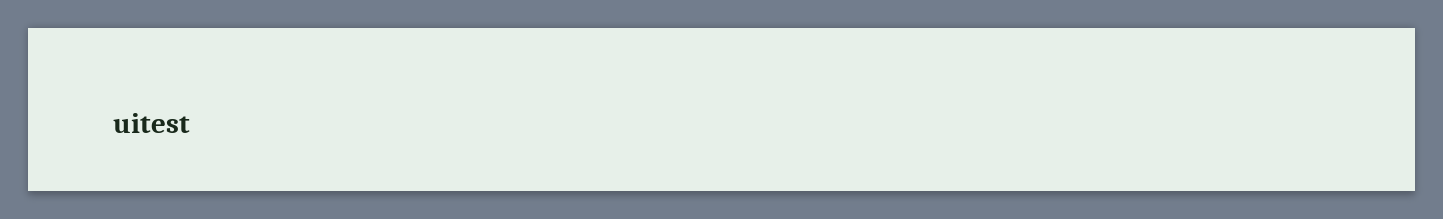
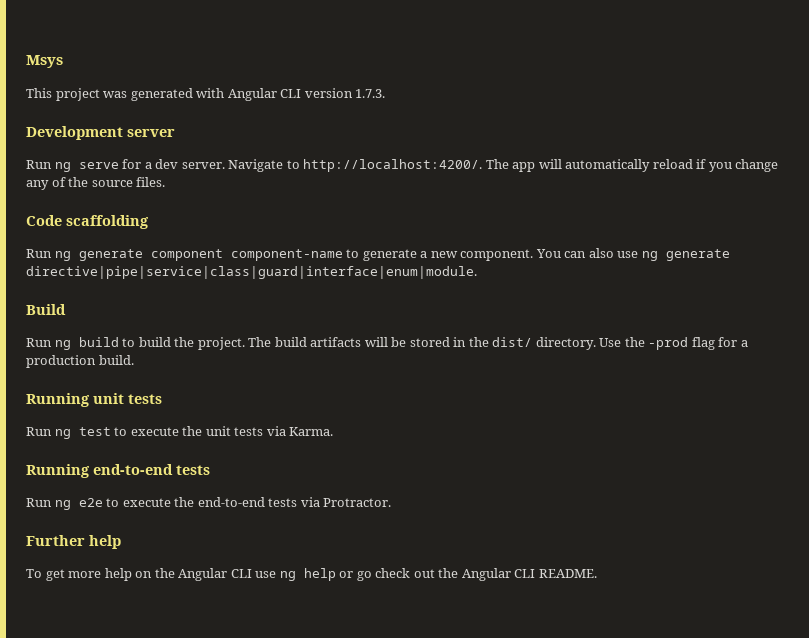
- uitest
+ Msys
+ This project was generated with Angular CLI version 1.7.3.
+ Development server
+ Run ng serve for a dev server. Navigate to http://localhost:4200/. The app will automatically reload if you change any of the source files.
+ Code scaffolding
+ Run ng generate component component-name to generate a new component. You can also use ng generate directive|pipe|service|class|guard|interface|enum|module.
+ Build
+ Run ng build to build the project. The build artifacts will be stored in the dist/ directory. Use the -prod flag for a production build.
+ Running unit tests
+ Run ng test to execute the unit tests via Karma.
+ Running end-to-end tests
+ Run ng e2e to execute the end-to-end tests via Protractor.
+ Further help
+ To get more help on the Angular CLI use ng help or go check out the Angular CLI README.

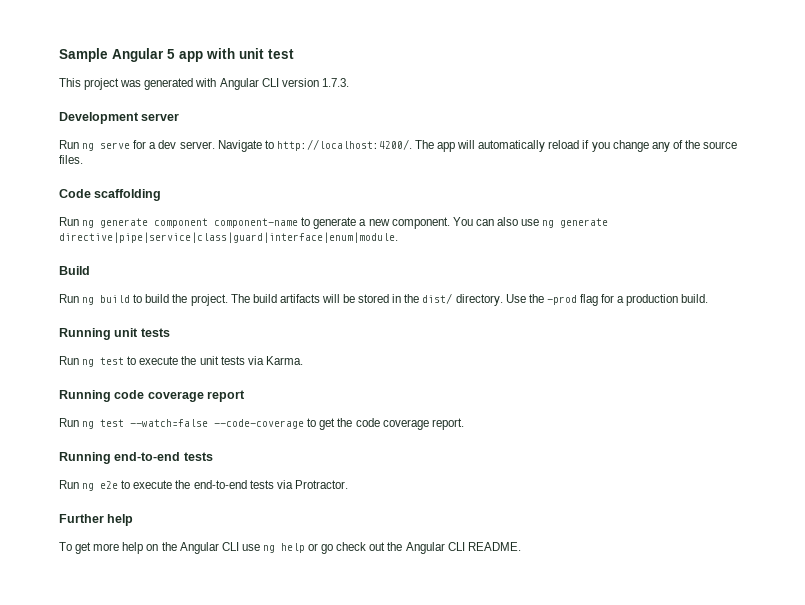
- Msys
+ Sample Angular 5 app with unit test
+ Running code coverage report
+ Run ng test --watch=false --code-coverage to get the code coverage report.

